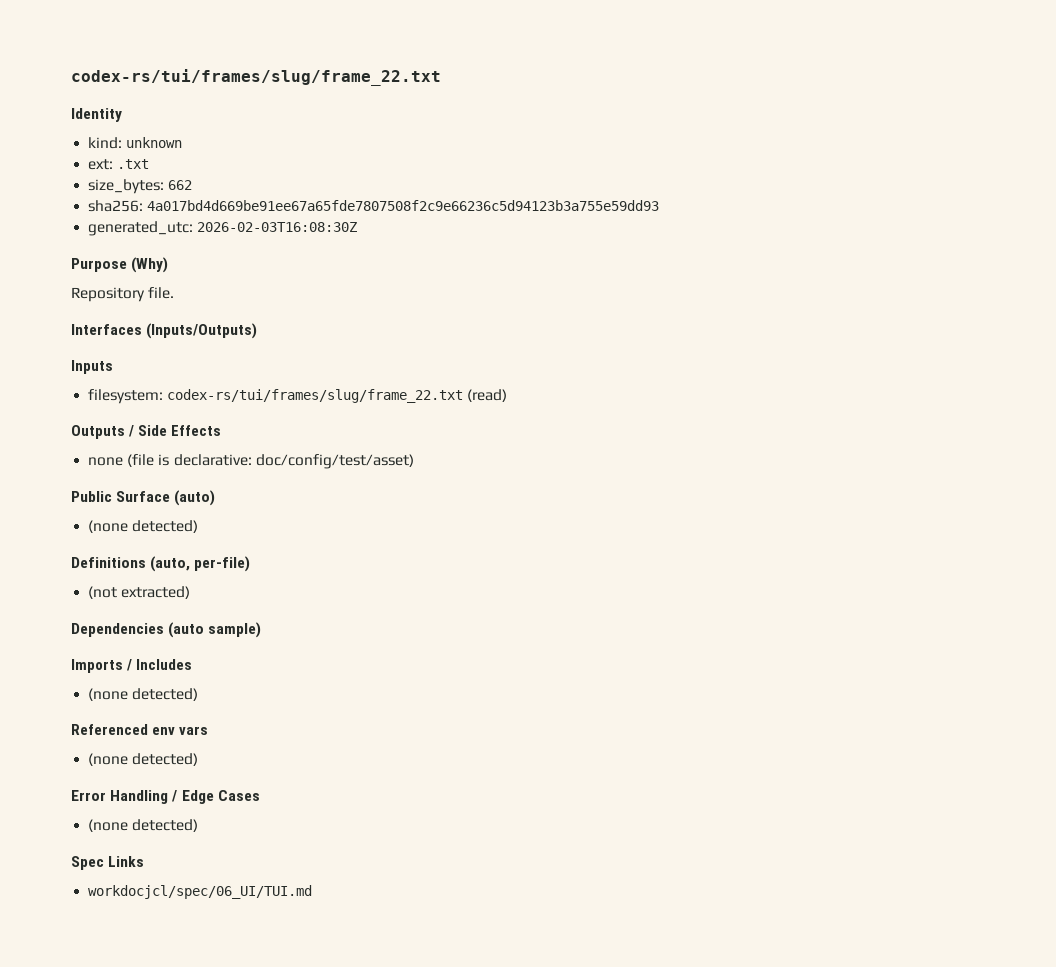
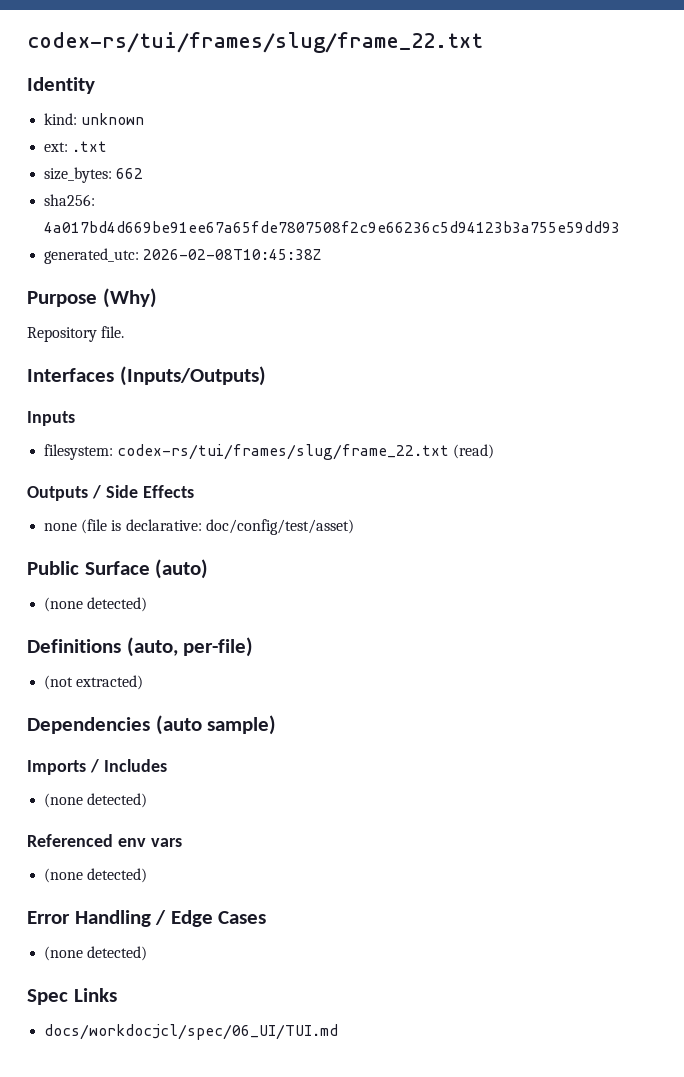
- generated_utc: 2026-02-03T16:08:30Z
+ generated_utc: 2026-02-08T10:45:38Z
- workdocjcl/spec/06_UI/TUI.md
+ docs/workdocjcl/spec/06_UI/TUI.md

